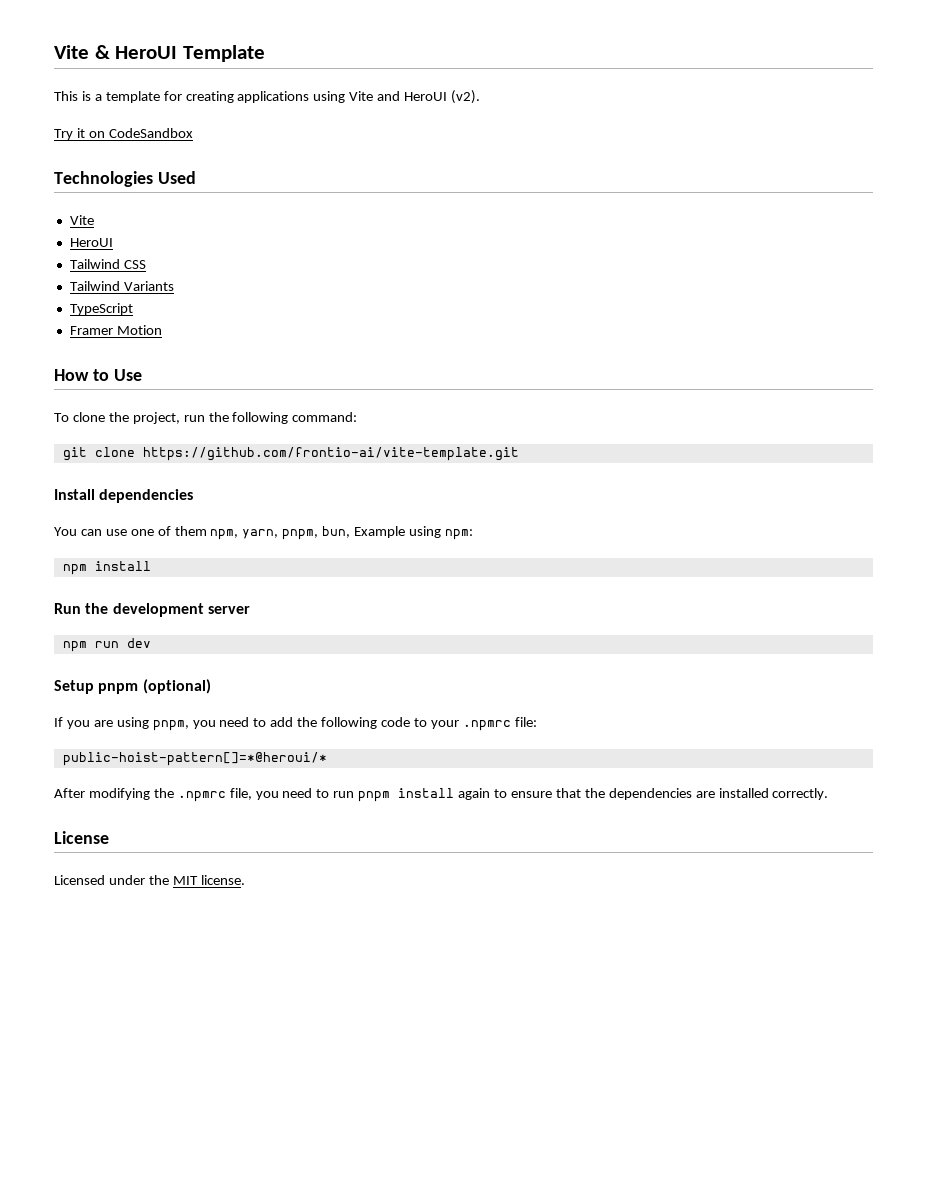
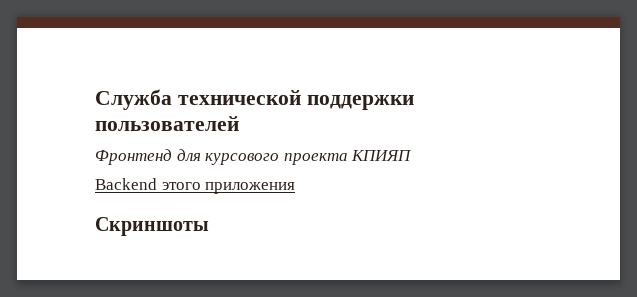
- Vite & HeroUI Template
- This is a template for creating applications using Vite and HeroUI (v2).
- Try it on CodeSandbox
- Technologies Used
- Vite
- HeroUI
- Tailwind CSS
- Tailwind Variants
- TypeScript
- Framer Motion
- How to Use
- To clone the project, run the following command:
- git clone https://github.com/frontio-ai/vite-template.git
- Install dependencies
- You can use one of them npm, yarn, pnpm, bun, Example using npm:
- npm install
- Run the development server
- npm run dev
- Setup pnpm (optional)
- If you are using pnpm, you need to add the following code to your .npmrc file:
- public-hoist-pattern[]=*@heroui/*
- After modifying the .npmrc file, you need to run pnpm install again to ensure that the dependencies are installed correctly.
- License
- Licensed under the MIT license.
+ Служба технической поддержки пользователей
+ Фронтенд для курсового проекта КПИЯП
+ Backend этого приложения
+ Скриншоты

